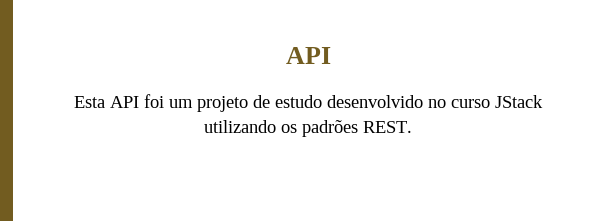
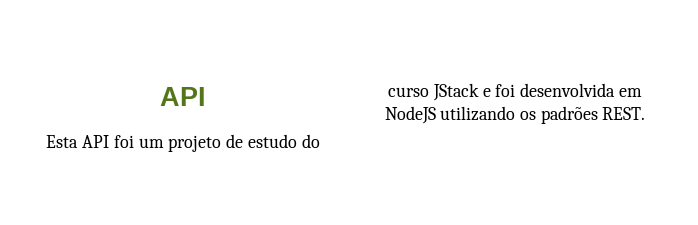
- Esta API foi um projeto de estudo desenvolvido no curso JStack utilizando os padrões REST.
+ Esta API foi um projeto de estudo do curso JStack e foi desenvolvida em NodeJS utilizando os padrões REST.

